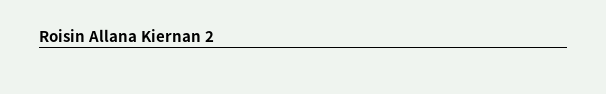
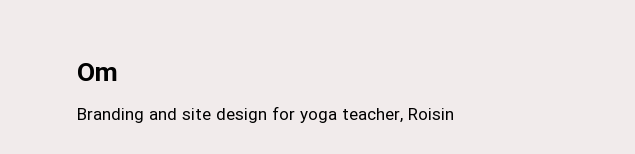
- Roisin Allana Kiernan 2
+ Om
+ Branding and site design for yoga teacher, Roisin

